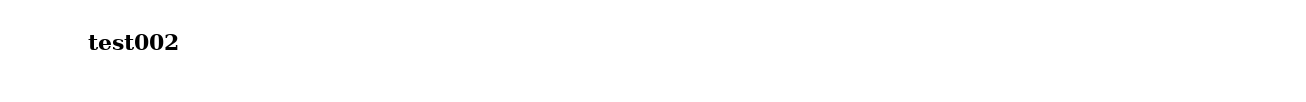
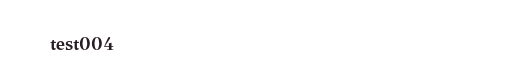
- test002
+ test004

